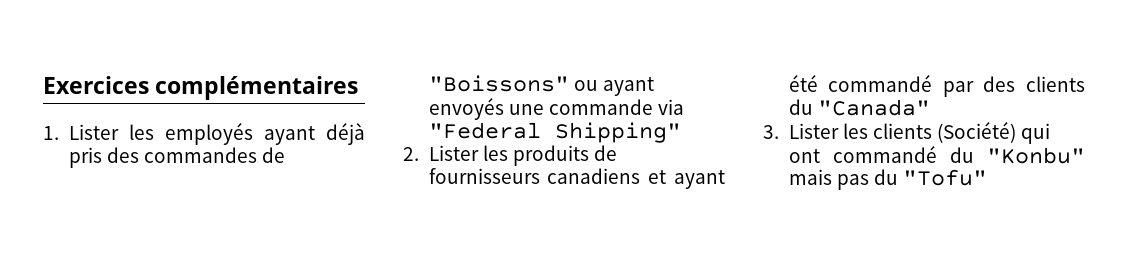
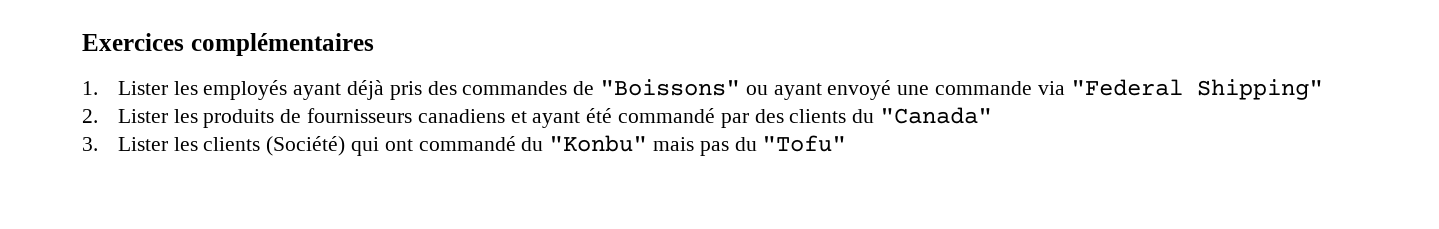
- 1. Lister les employés ayant déjà pris des commandes de "Boissons" ou ayant envoyés une commande via "Federal Shipping"
+ 1. Lister les employés ayant déjà pris des commandes de "Boissons" ou ayant envoyé une commande via "Federal Shipping"

